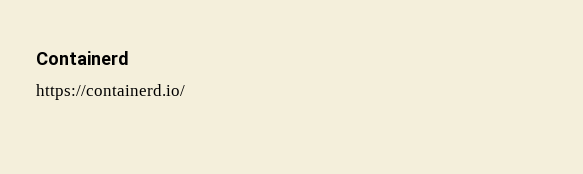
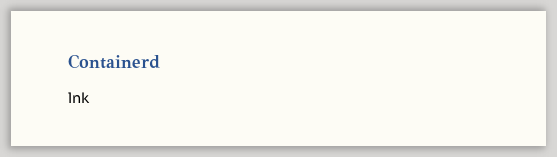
- https://containerd.io/
+ lnk

